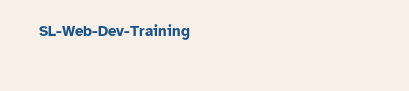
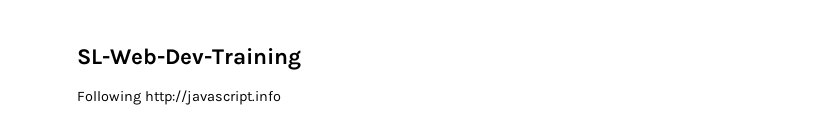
+ Following http://javascript.info

